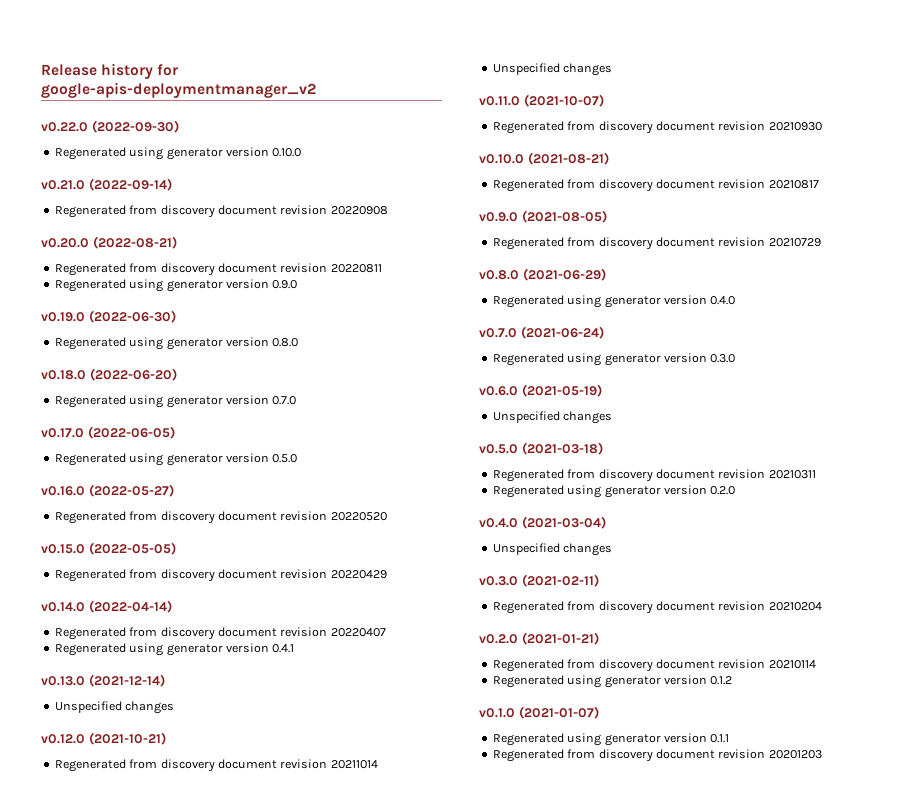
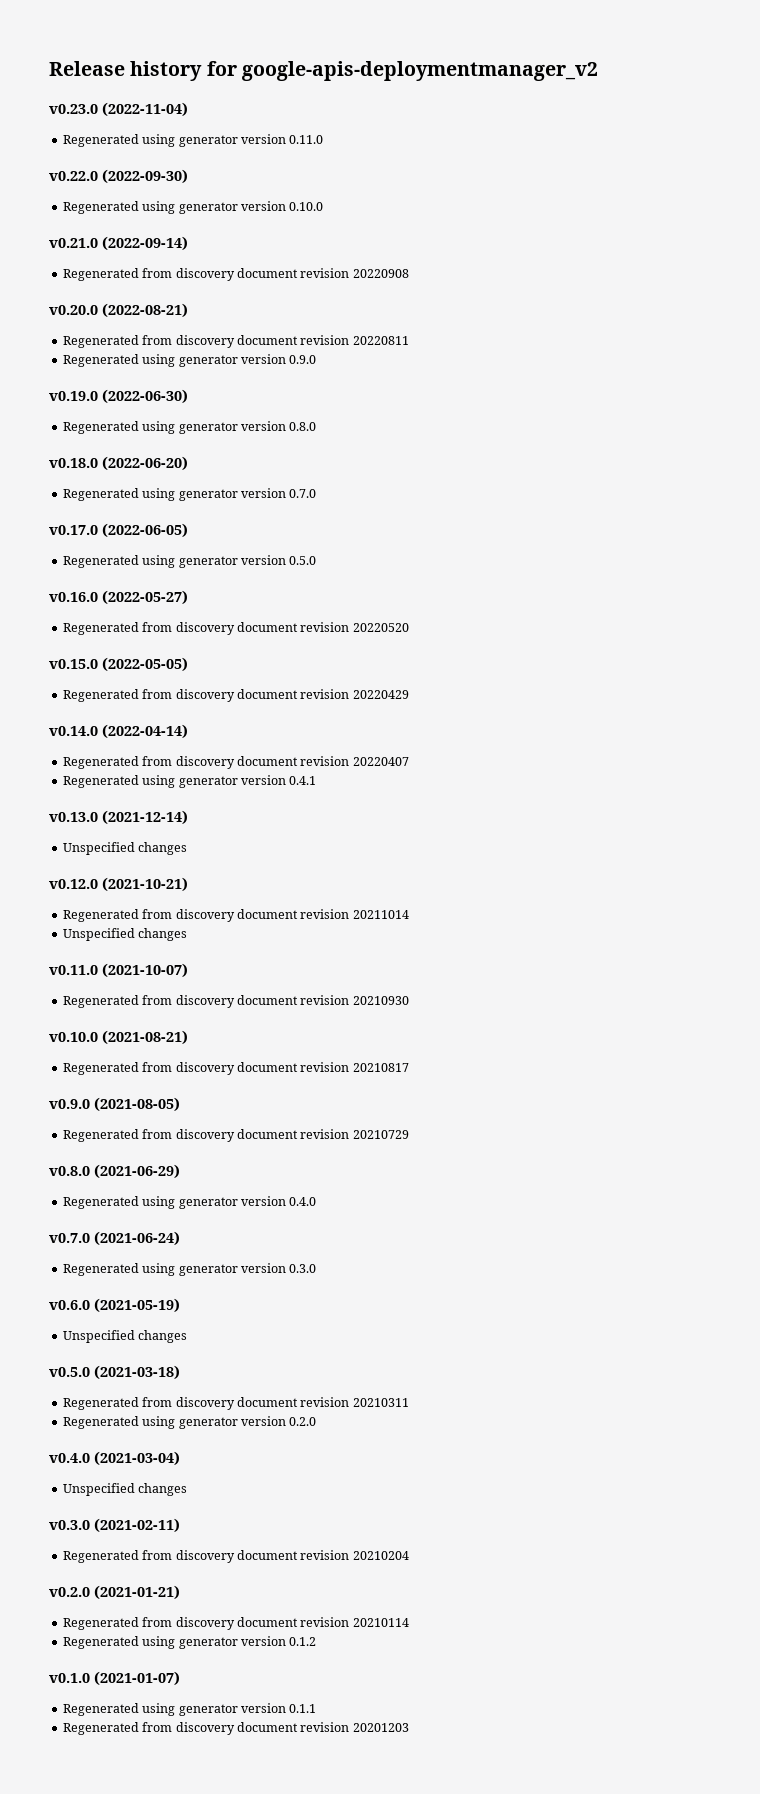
+ v0.23.0 (2022-11-04)
+ Regenerated using generator version 0.11.0

